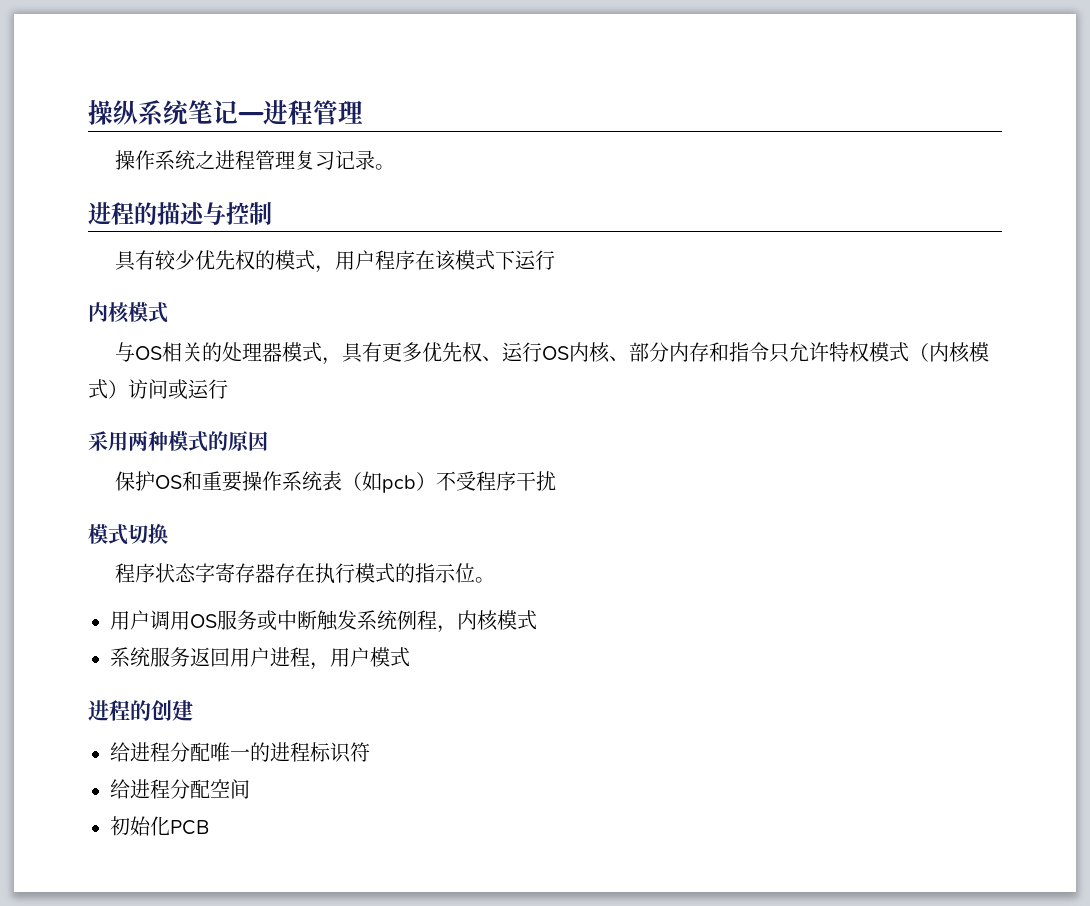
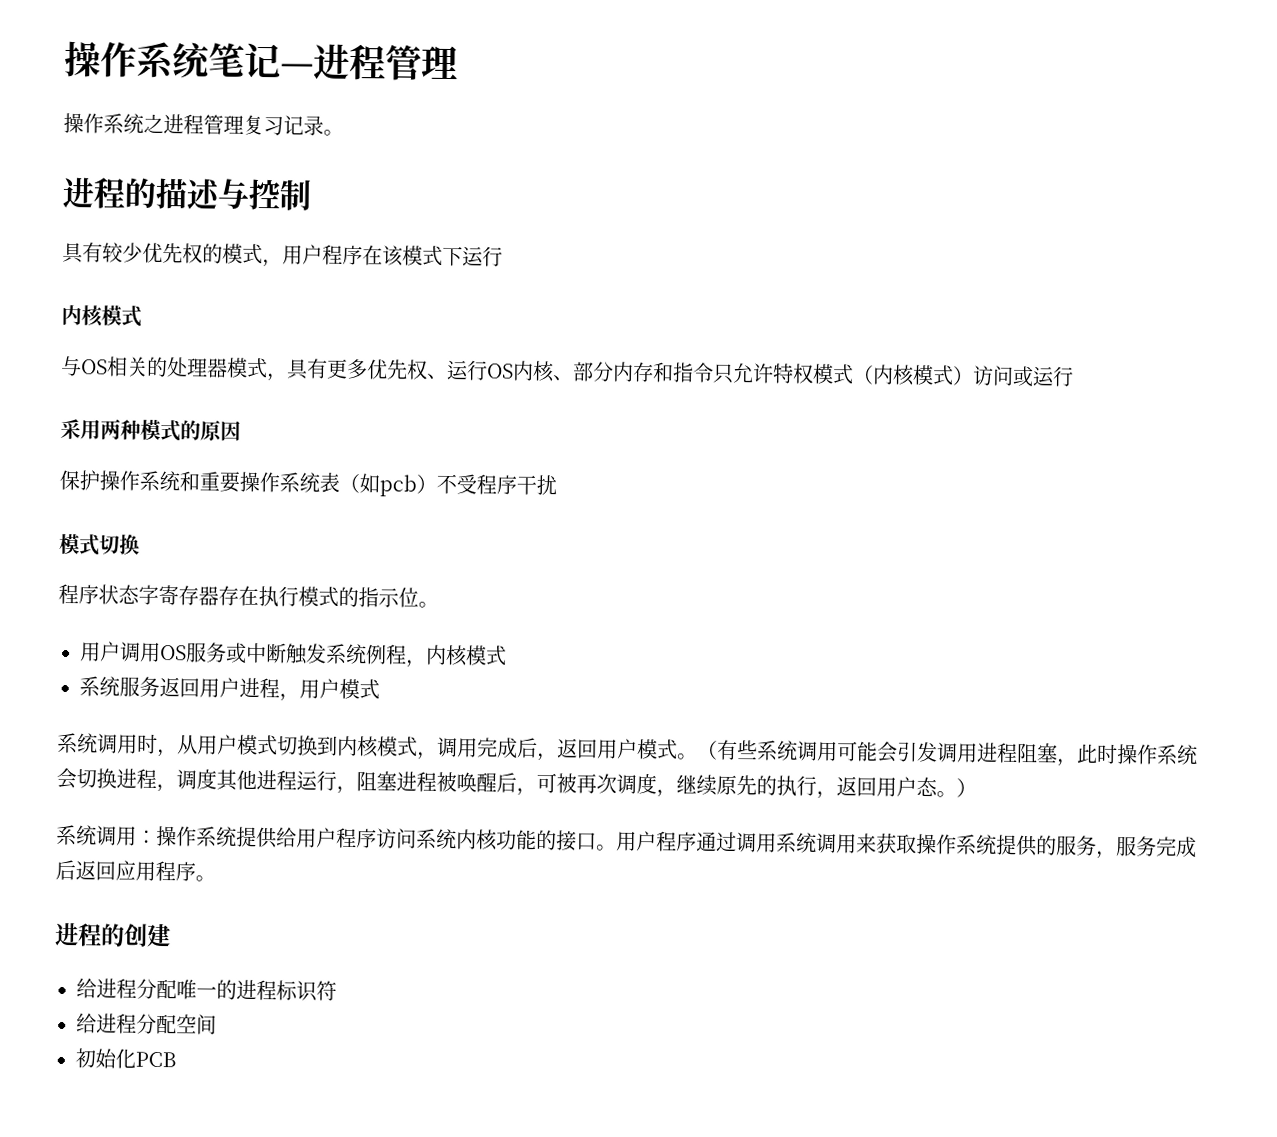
- 操纵系统笔记—进程管理
+ 操作系统笔记—进程管理
- 保护OS和重要操作系统表（如pcb）不受程序干扰
+ 保护操作系统和重要操作系统表（如pcb）不受程序干扰
+ 系统调用时，从用户模式切换到内核模式，调用完成后，返回用户模式。（有些系统调用可能会引发调用进程阻塞，此时操作系统会切换进程，调度其他进程运行，阻塞进程被唤醒后，可被再次调度，继续原先的执行，返回用户态。）
+ 系统调用：操作系统提供给用户程序访问系统内核功能的接口。用户程序通过调用系统调用来获取操作系统提供的服务，服务完成后返回应用程序。

